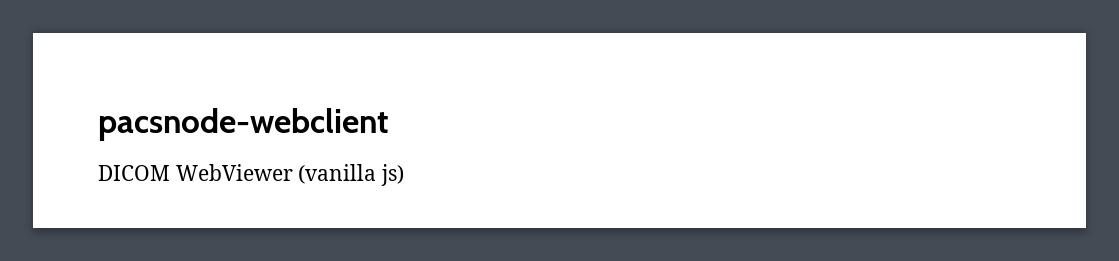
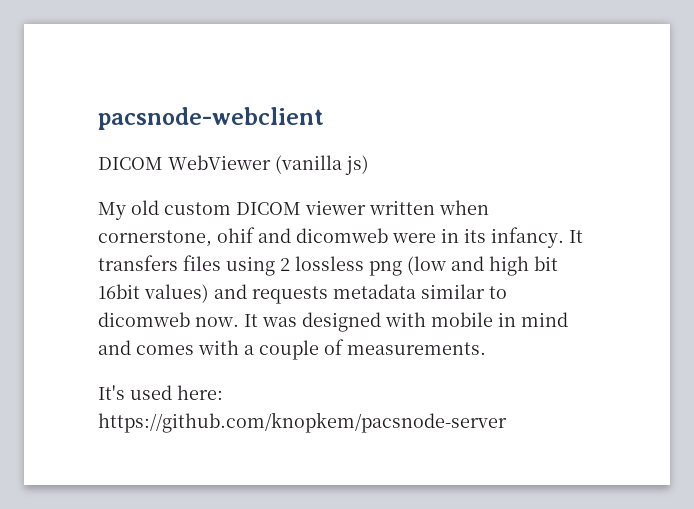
+ My old custom DICOM viewer written when cornerstone, ohif and dicomweb were in its infancy. It transfers files using 2 lossless png (low and high bit 16bit values) and requests metadata similar to dicomweb now. It was designed with mobile in mind and comes with a couple of measurements.
+ It's used here: https://github.com/knopkem/pacsnode-server

